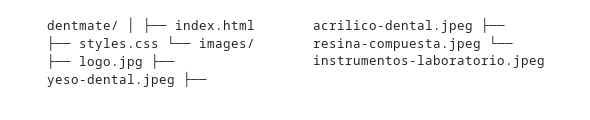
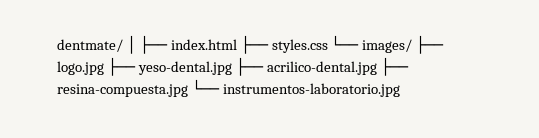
- dentmate/ │ ├── index.html ├── styles.css └── images/ ├── logo.jpg ├── yeso-dental.jpeg ├── acrilico-dental.jpeg ├── resina-compuesta.jpeg └── instrumentos-laboratorio.jpeg
+ dentmate/ │ ├── index.html ├── styles.css └── images/ ├── logo.jpg ├── yeso-dental.jpg ├── acrilico-dental.jpg ├── resina-compuesta.jpg └── instrumentos-laboratorio.jpg

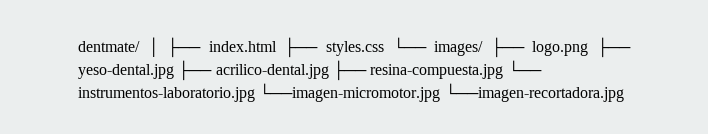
- dentmate/ │ ├── index.html ├── styles.css └── images/ ├── logo.jpg ├── yeso-dental.jpg ├── acrilico-dental.jpg ├── resina-compuesta.jpg └── instrumentos-laboratorio.jpg
+ dentmate/ │ ├── index.html ├── styles.css └── images/ ├── logo.png ├── yeso-dental.jpg ├── acrilico-dental.jpg ├── resina-compuesta.jpg └── instrumentos-laboratorio.jpg └──imagen-micromotor.jpg └──imagen-recortadora.jpg

